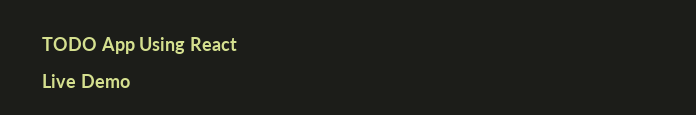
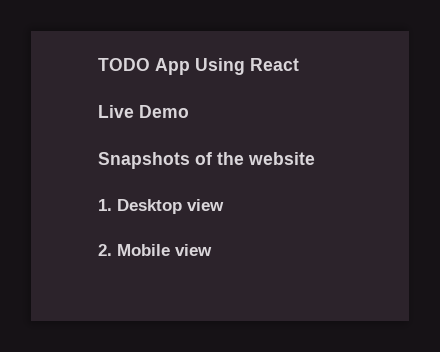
+ Snapshots of the website
+ 1. Desktop view
+ 2. Mobile view

